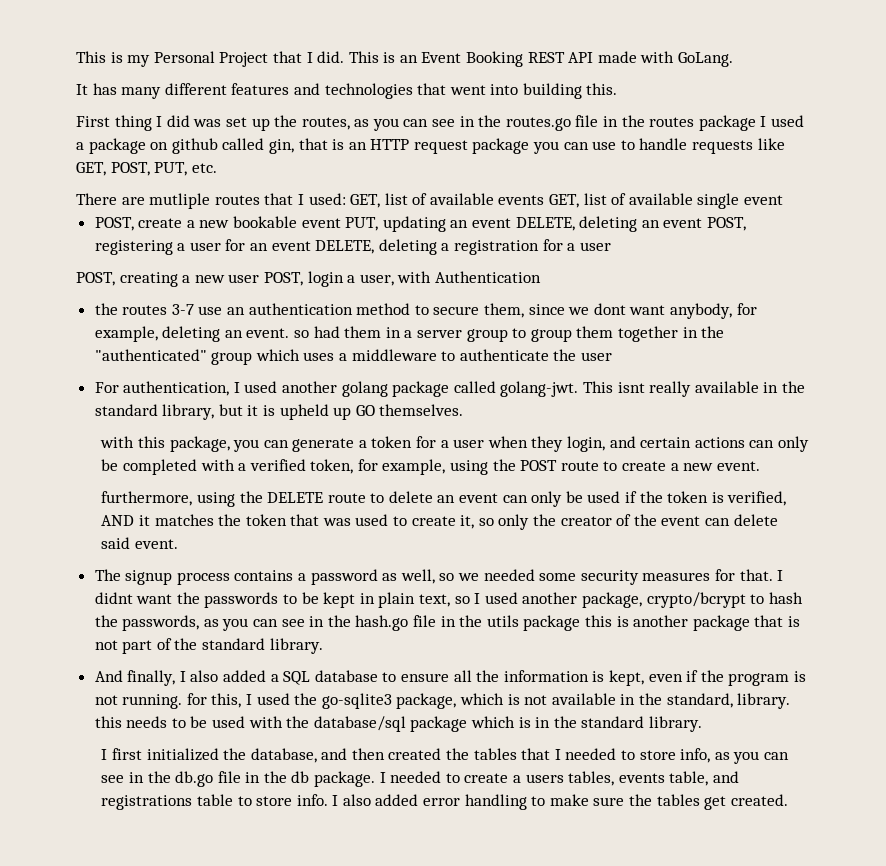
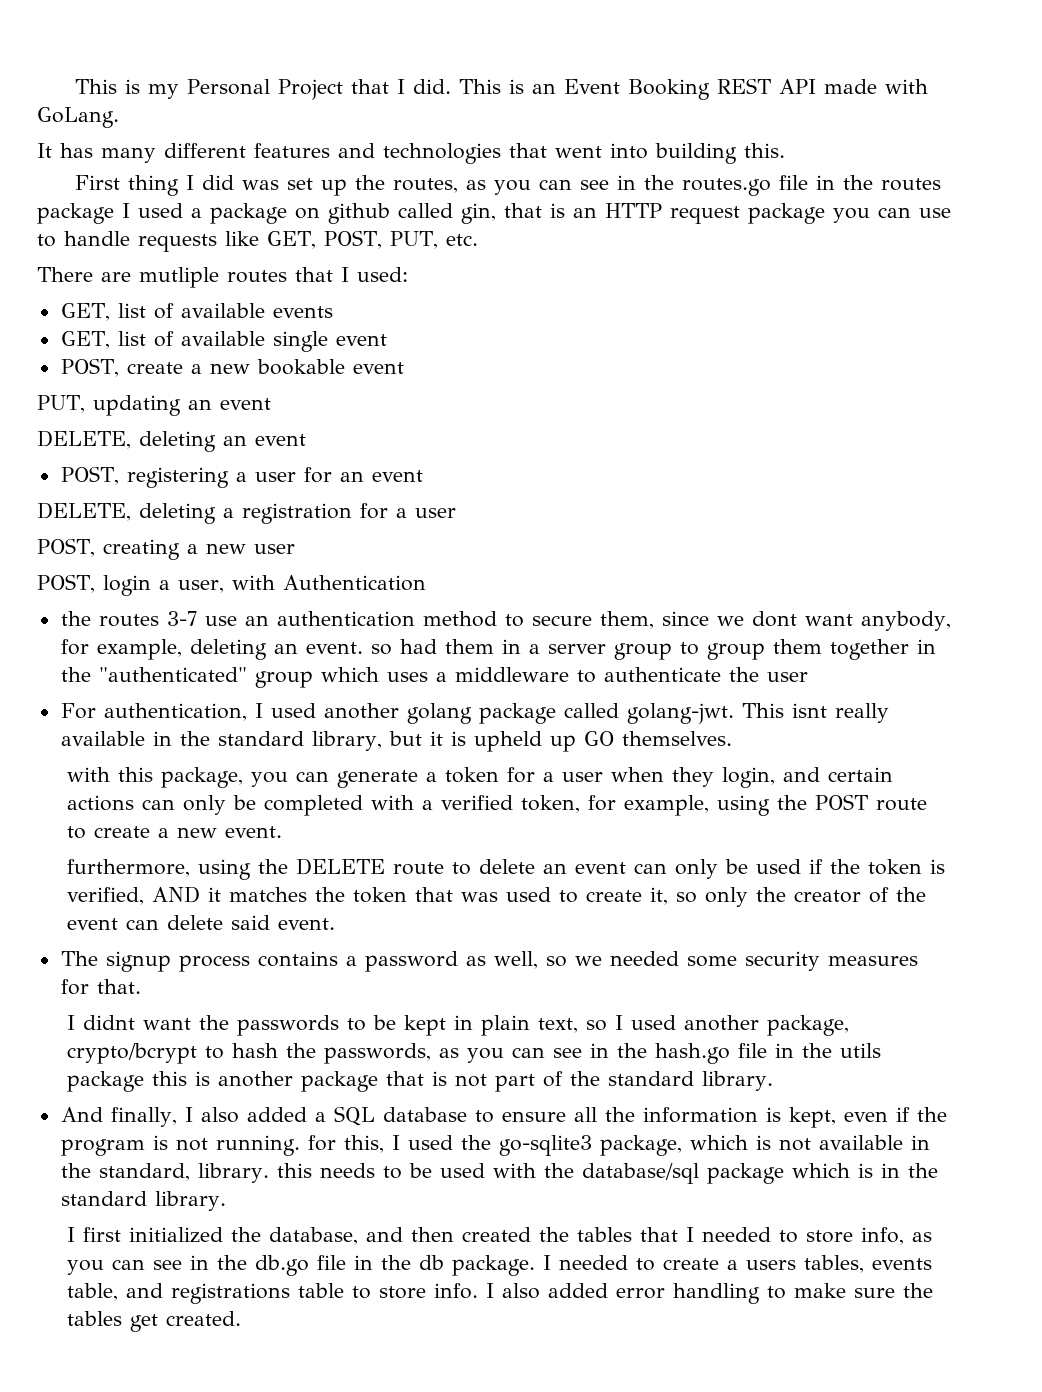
- There are mutliple routes that I used: GET, list of available events GET, list of available single event
+ There are mutliple routes that I used:
+ GET, list of available events
+ GET, list of available single event
- POST, create a new bookable event PUT, updating an event DELETE, deleting an event POST, registering a user for an event DELETE, deleting a registration for a user
+ POST, create a new bookable event
+ PUT, updating an event
+ DELETE, deleting an event
+ POST, registering a user for an event
+ DELETE, deleting a registration for a user
- POST, creating a new user POST, login a user, with Authentication
+ POST, creating a new user
+ POST, login a user, with Authentication
- The signup process contains a password as well, so we needed some security measures for that. I didnt want the passwords to be kept in plain text, so I used another package, crypto/bcrypt to hash the passwords, as you can see in the hash.go file in the utils package this is another package that is not part of the standard library.
+ The signup process contains a password as well, so we needed some security measures for that.
+ I didnt want the passwords to be kept in plain text, so I used another package, crypto/bcrypt to hash the passwords, as you can see in the hash.go file in the utils package this is another package that is not part of the standard library.

